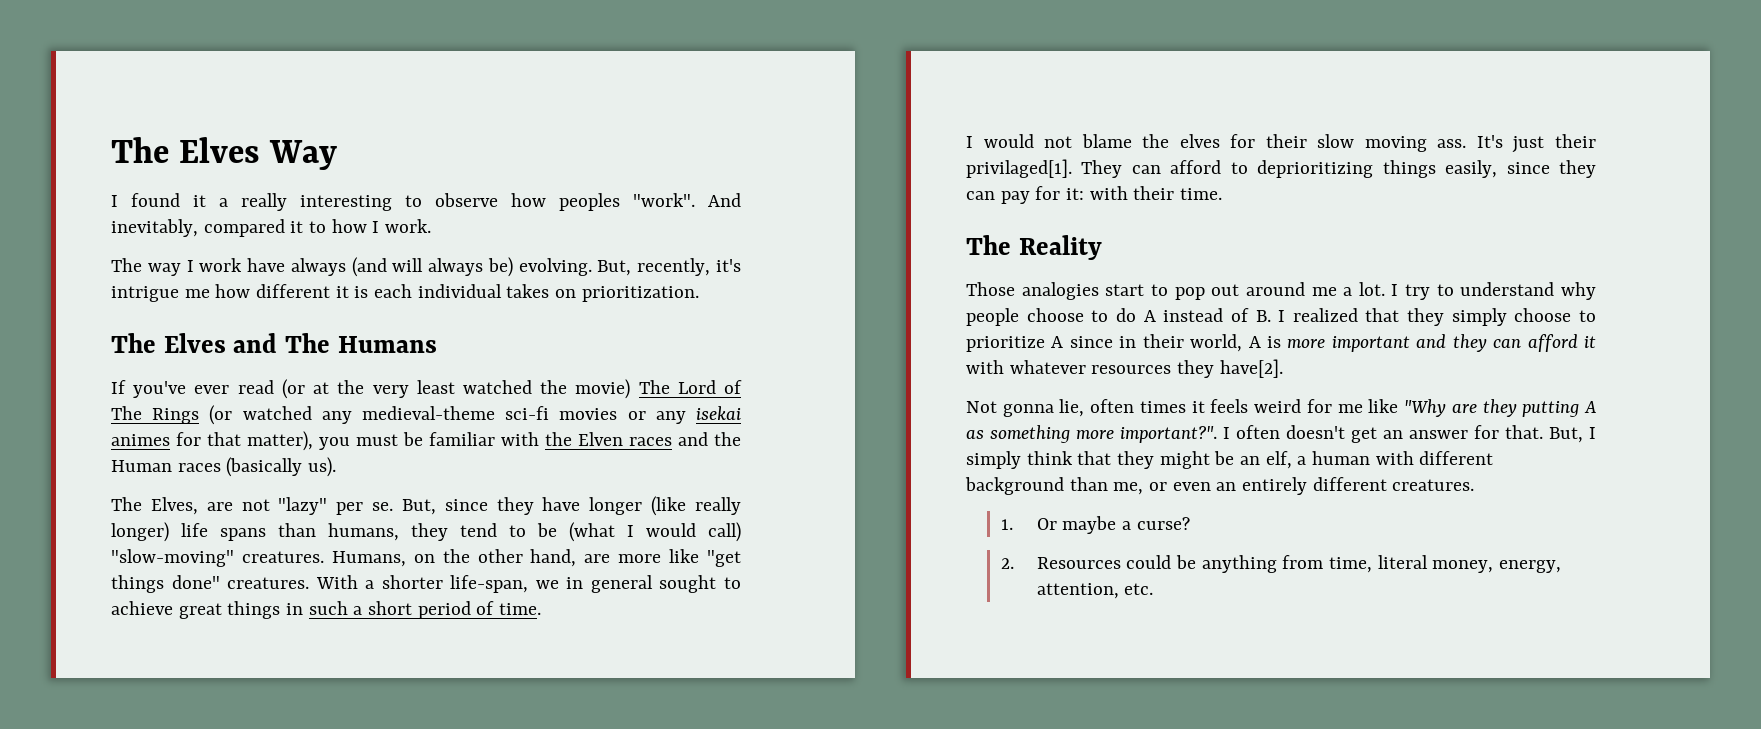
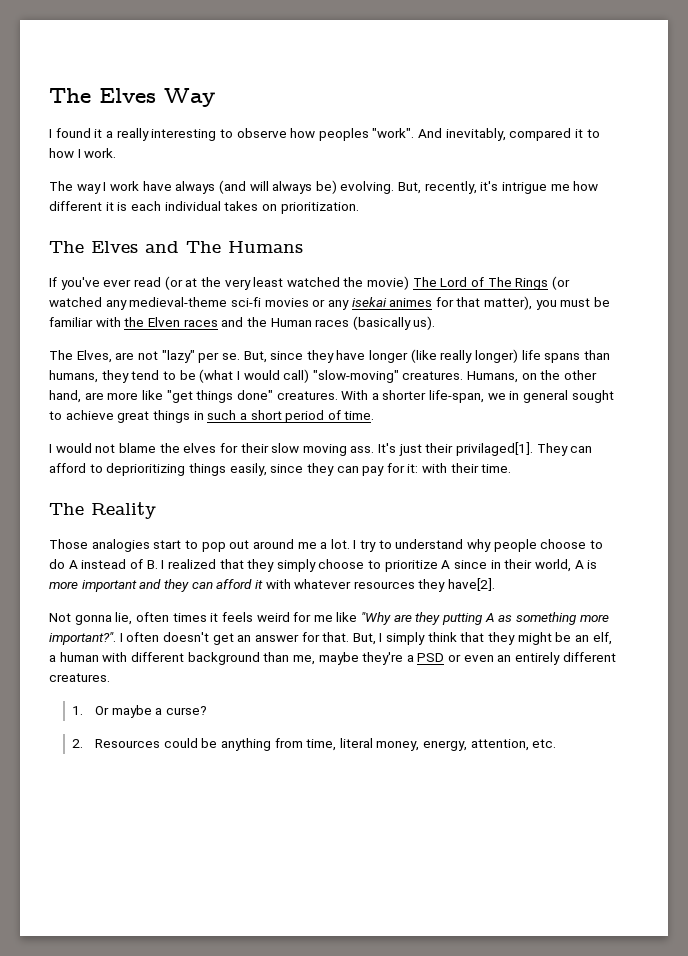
- But, I simply think that they might be an elf, a human with different background than me, or even an entirely different creatures.
+ But, I simply think that they might be an elf, a human with different background than me, maybe they're a PSD or even an entirely different creatures.

